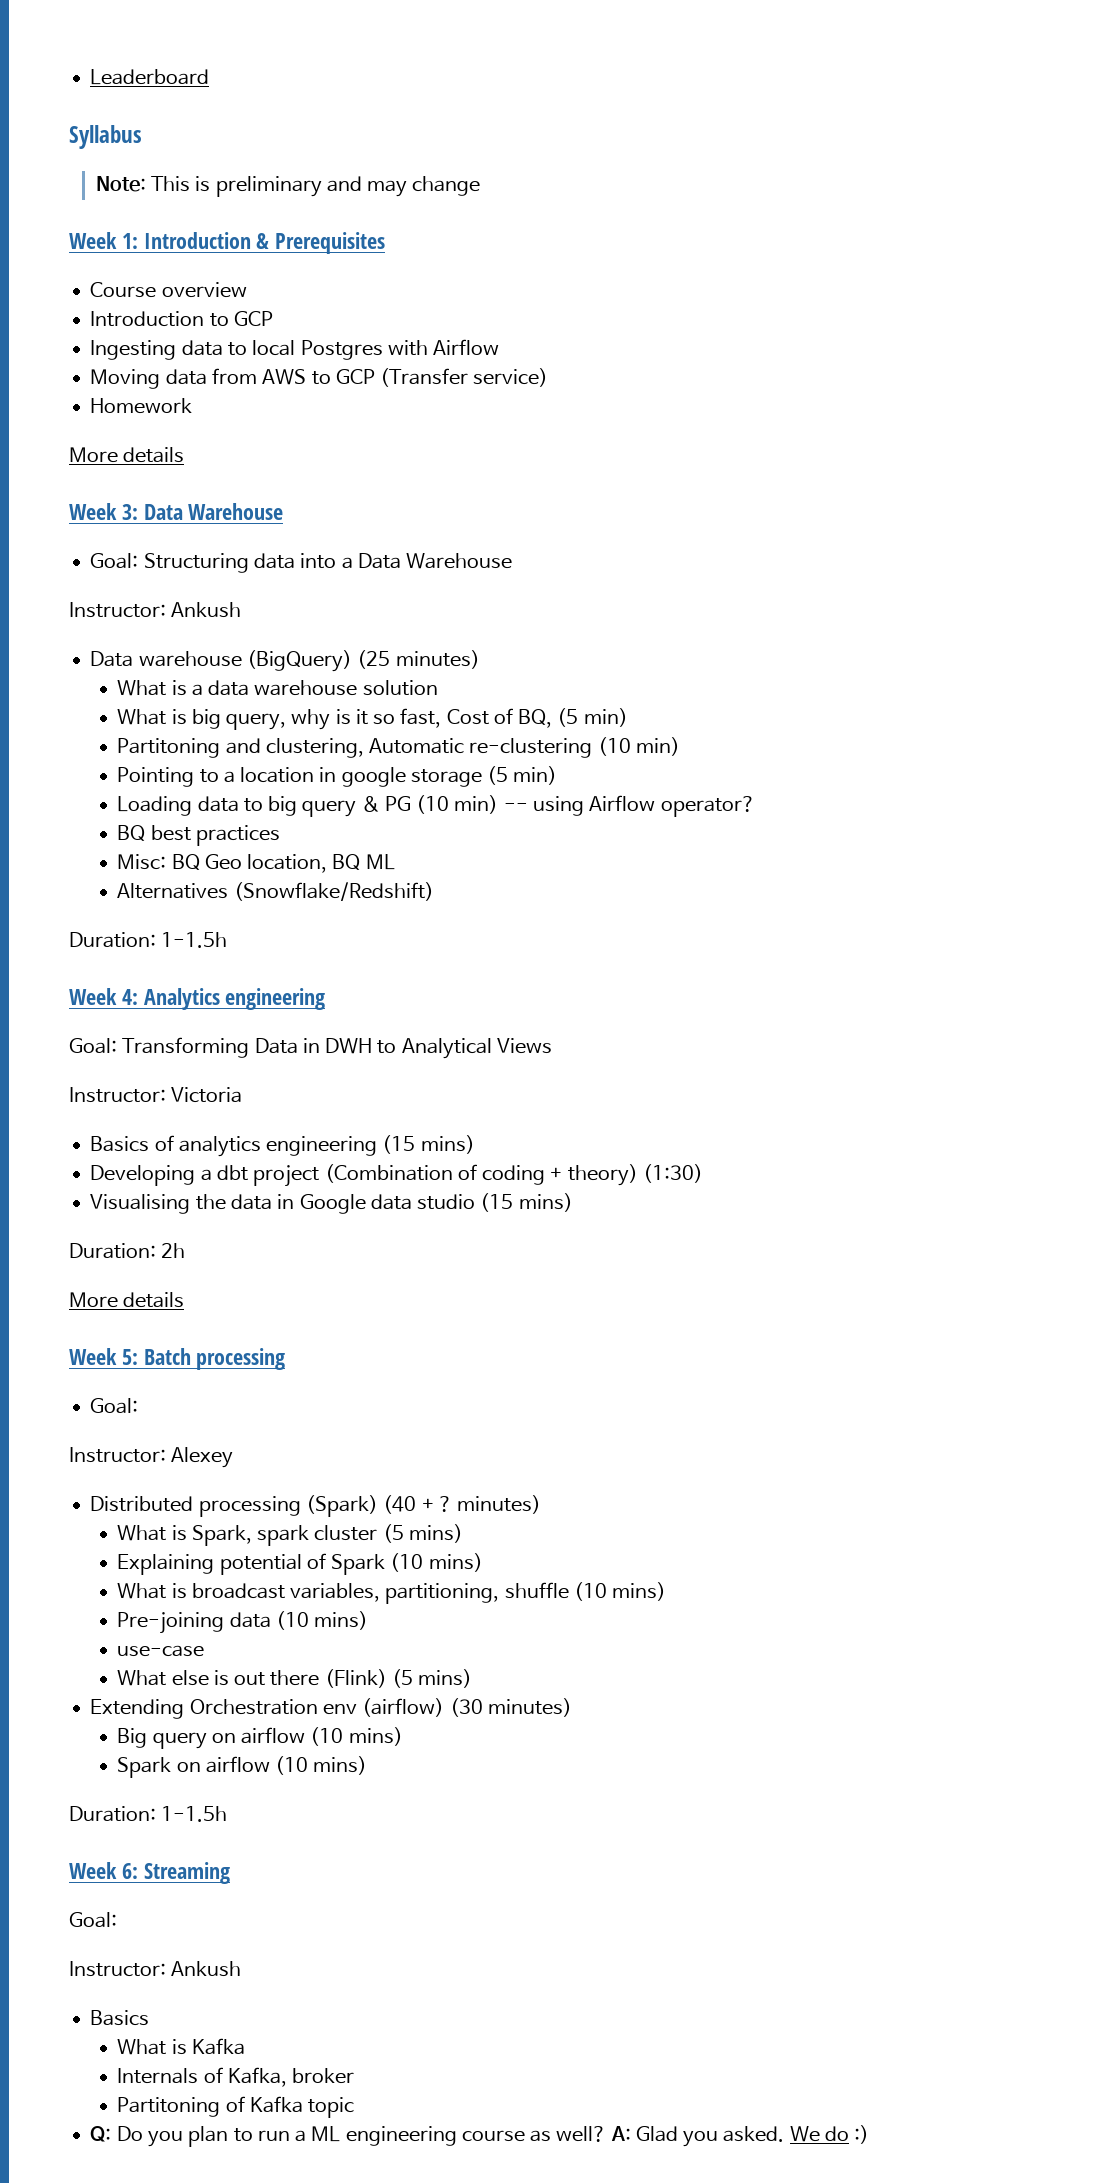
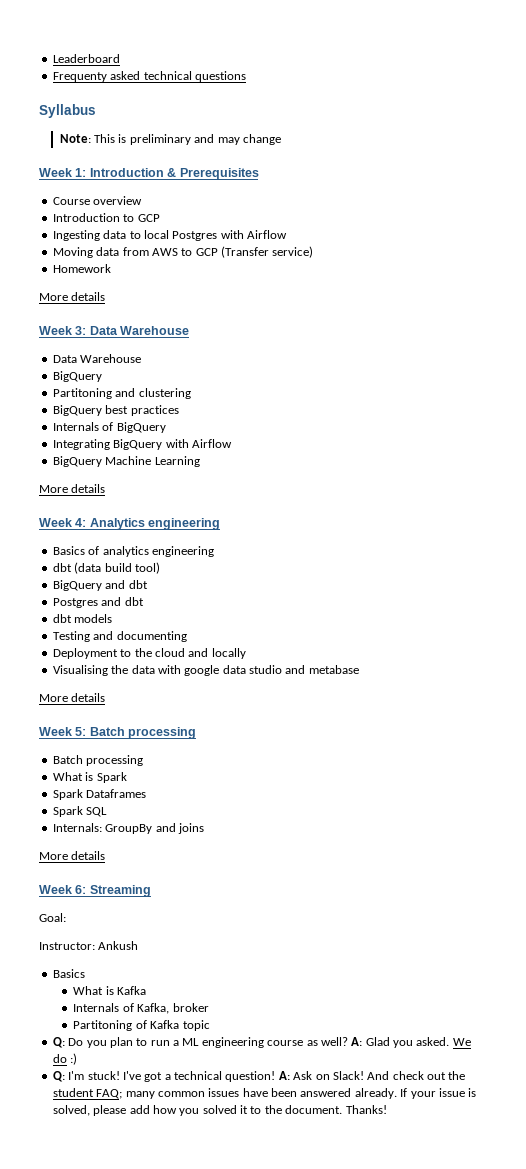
+ Frequenty asked technical questions
  Week 3: Data Warehouse
- Goal: Structuring data into a Data Warehouse
- Instructor: Ankush
- Data warehouse (BigQuery) (25 minutes)
- What is a data warehouse solution
- What is big query, why is it so fast, Cost of BQ, (5 min)
- Partitoning and clustering, Automatic re-clustering (10 min)
- Pointing to a location in google storage (5 min)
- Loading data to big query & PG (10 min) -- using Airflow operator?
- BQ best practices
- Misc: BQ Geo location, BQ ML
- Alternatives (Snowflake/Redshift)
- Duration: 1-1.5h
+ Data Warehouse
+ BigQuery
+ Partitoning and clustering
+ BigQuery best practices
+ Internals of BigQuery
+ Integrating BigQuery with Airflow
+ BigQuery Machine Learning
+ More details
  Week 4: Analytics engineering
- Goal: Transforming Data in DWH to Analytical Views
- Instructor: Victoria
- Basics of analytics engineering (15 mins)
- Developing a dbt project (Combination of coding + theory) (1:30)
- Visualising the data in Google data studio (15 mins)
- Duration: 2h
+ Basics of analytics engineering
+ dbt (data build tool)
+ BigQuery and dbt
+ Postgres and dbt
+ dbt models
+ Testing and documenting
+ Deployment to the cloud and locally
+ Visualising the data with google data studio and metabase
  Week 5: Batch processing
- Goal:
- Instructor: Alexey
- Distributed processing (Spark) (40 + ? minutes)
- What is Spark, spark cluster (5 mins)
- Explaining potential of Spark (10 mins)
- What is broadcast variables, partitioning, shuffle (10 mins)
- Pre-joining data (10 mins)
- use-case
- What else is out there (Flink) (5 mins)
- Extending Orchestration env (airflow) (30 minutes)
- Big query on airflow (10 mins)
- Spark on airflow (10 mins)
- Duration: 1-1.5h
+ Batch processing
+ What is Spark
+ Spark Dataframes
+ Spark SQL
+ Internals: GroupBy and joins
+ More details
+ Q: I'm stuck! I've got a technical question! A: Ask on Slack! And check out the student FAQ; many common issues have been answered already. If your issue is solved, please add how you solved it to the document. Thanks!

